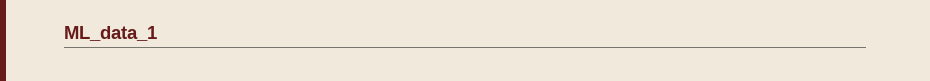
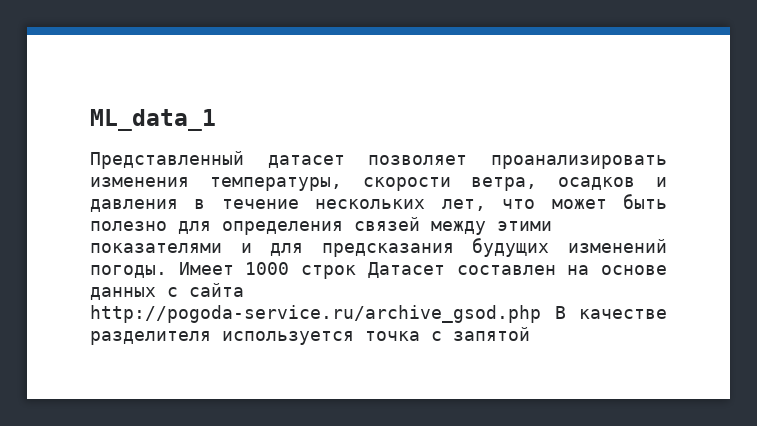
+ Представленный датасет позволяет проанализировать изменения температуры, скорости ветра, осадков и давления в течение нескольких лет, что может быть полезно для определения связей между этими показателями и для предсказания будущих изменений погоды. Имеет 1000 строк Датасет составлен на основе данных с сайта http://pogoda-service.ru/archive_gsod.php В качестве разделителя используется точка с запятой

